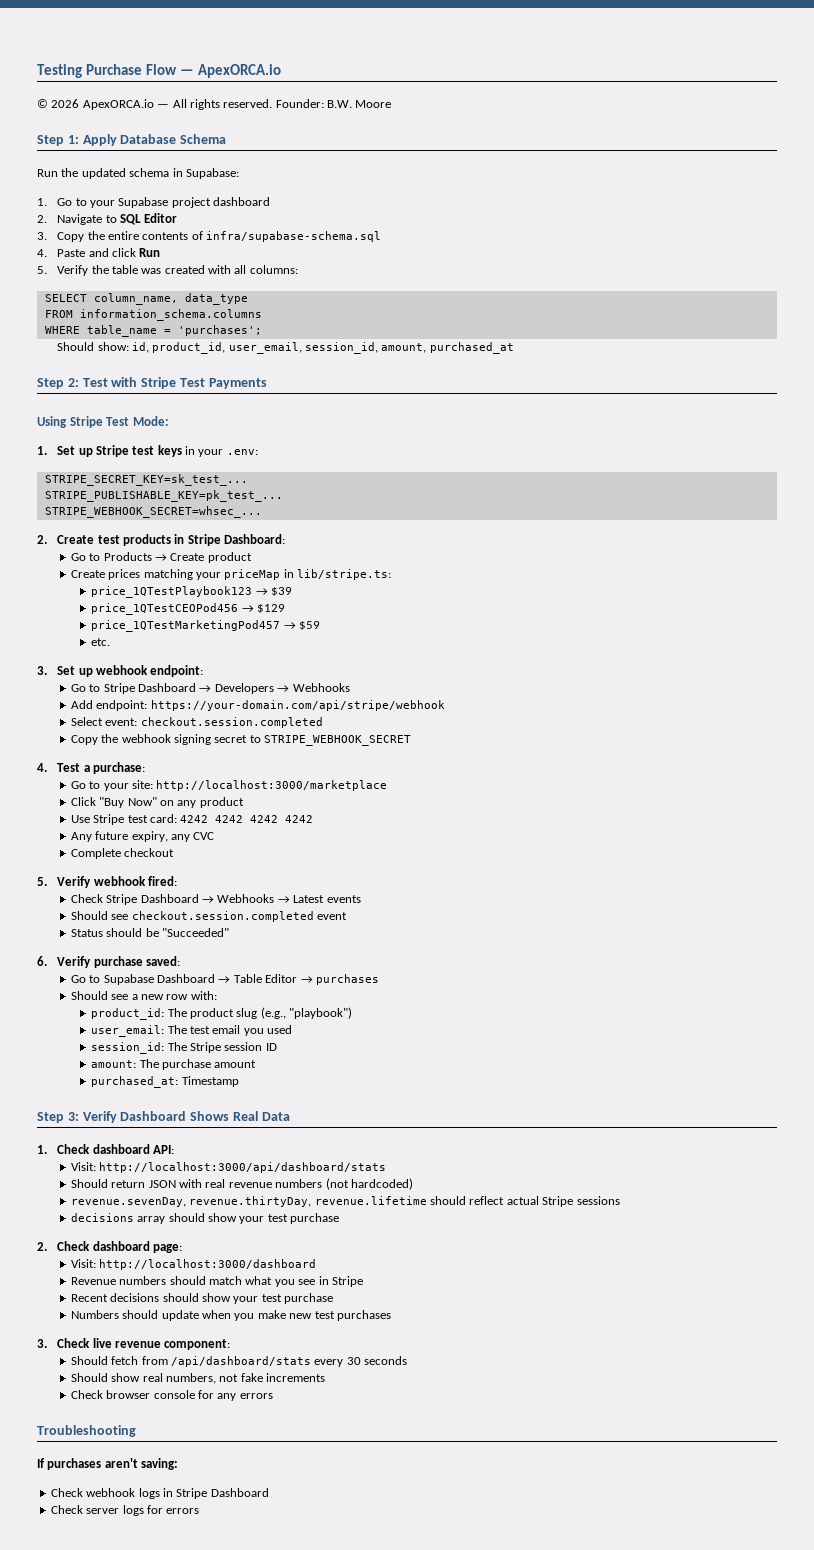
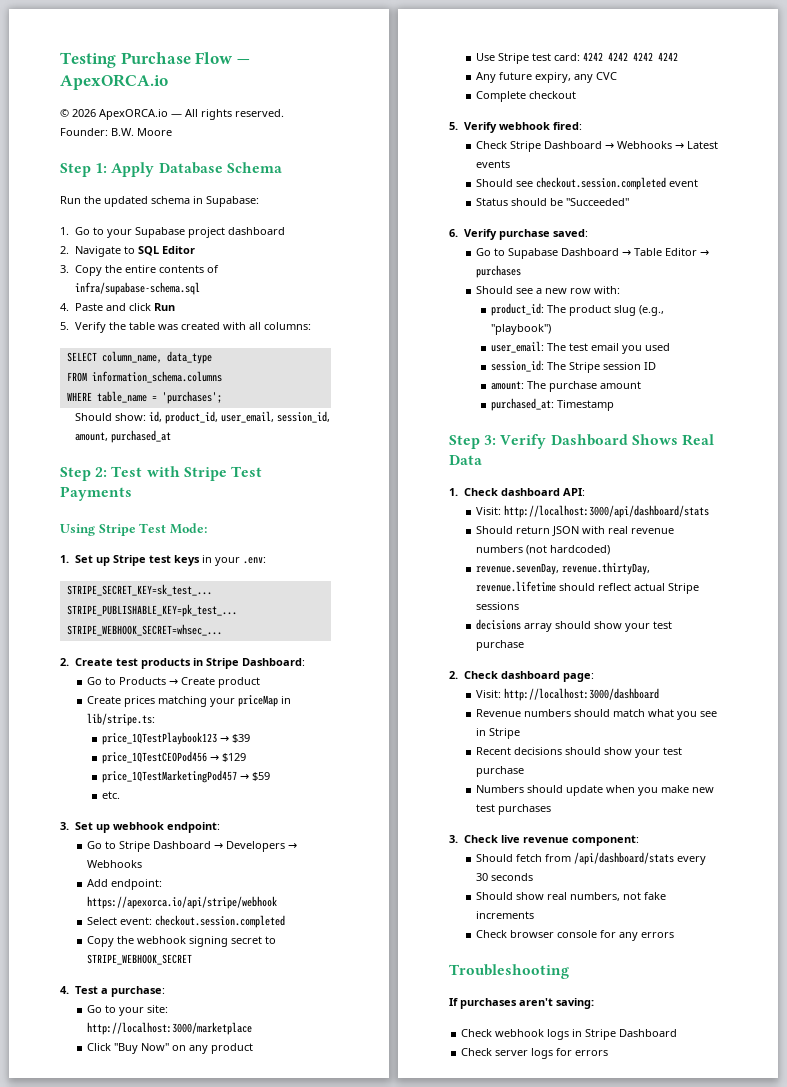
- Add endpoint: https://your-domain.com/api/stripe/webhook
+ Add endpoint: https://apexorca.io/api/stripe/webhook

